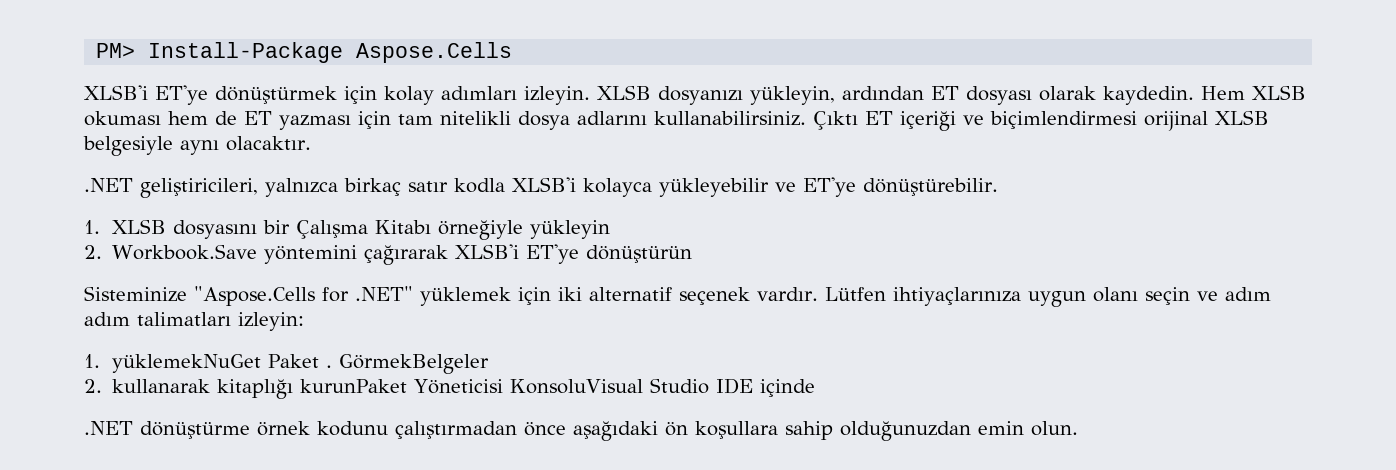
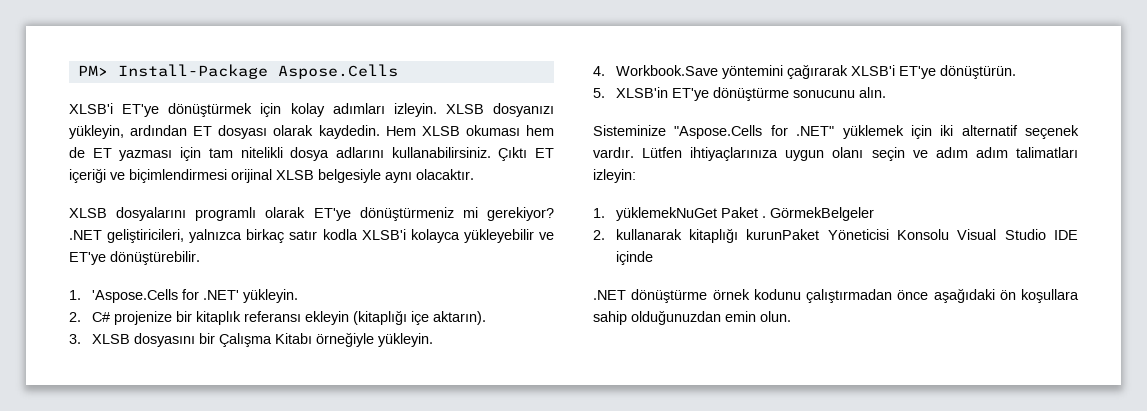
- .NET geliştiricileri, yalnızca birkaç satır kodla XLSB'i kolayca yükleyebilir ve ET'ye dönüştürebilir.
+ XLSB dosyalarını programlı olarak ET'ye dönüştürmeniz mi gerekiyor? .NET geliştiricileri, yalnızca birkaç satır kodla XLSB'i kolayca yükleyebilir ve ET'ye dönüştürebilir.
- 1. XLSB dosyasını bir Çalışma Kitabı örneğiyle yükleyin
- 2. Workbook.Save yöntemini çağırarak XLSB'i ET'ye dönüştürün
+ 1. 'Aspose.Cells for .NET' yükleyin.
+ 2. C# projenize bir kitaplık referansı ekleyin (kitaplığı içe aktarın).
+ 3. XLSB dosyasını bir Çalışma Kitabı örneğiyle yükleyin.
+ 4. Workbook.Save yöntemini çağırarak XLSB'i ET'ye dönüştürün.
+ 5. XLSB'in ET'ye dönüştürme sonucunu alın.
- 2. kullanarak kitaplığı kurunPaket Yöneticisi KonsoluVisual Studio IDE içinde
+ 2. kullanarak kitaplığı kurunPaket Yöneticisi Konsolu Visual Studio IDE içinde

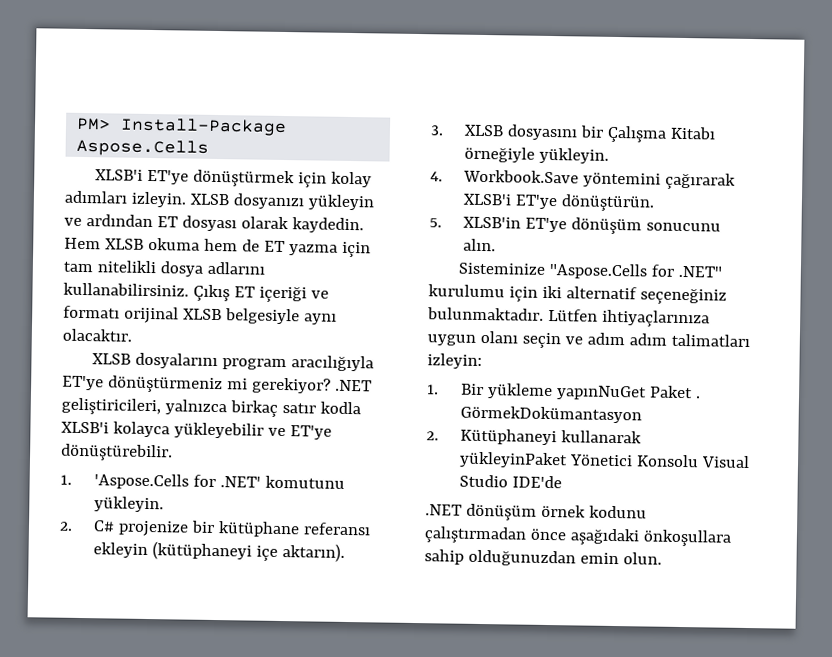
- XLSB dosyanızı yükleyin, ardından ET dosyası olarak kaydedin.
+ XLSB dosyanızı yükleyin ve ardından ET dosyası olarak kaydedin.
- Hem XLSB okuması hem de ET yazması için tam nitelikli dosya adlarını kullanabilirsiniz.
+ Hem XLSB okuma hem de ET yazma için tam nitelikli dosya adlarını kullanabilirsiniz.
- Çıktı ET içeriği ve biçimlendirmesi orijinal XLSB belgesiyle aynı olacaktır.
+ Çıkış ET içeriği ve formatı orijinal XLSB belgesiyle aynı olacaktır.
- XLSB dosyalarını programlı olarak ET'ye dönüştürmeniz mi gerekiyor? .NET geliştiricileri, yalnızca birkaç satır kodla XLSB'i kolayca yükleyebilir ve ET'ye dönüştürebilir.
+ XLSB dosyalarını program aracılığıyla ET'ye dönüştürmeniz mi gerekiyor? .NET geliştiricileri, yalnızca birkaç satır kodla XLSB'i kolayca yükleyebilir ve ET'ye dönüştürebilir.
- 1. 'Aspose.Cells for .NET' yükleyin.
+ 1. 'Aspose.Cells for .NET' komutunu yükleyin.
- 2. C# projenize bir kitaplık referansı ekleyin (kitaplığı içe aktarın).
+ 2. C# projenize bir kütüphane referansı ekleyin (kütüphaneyi içe aktarın).
- 5. XLSB'in ET'ye dönüştürme sonucunu alın.
+ 5. XLSB'in ET'ye dönüşüm sonucunu alın.
- Sisteminize "Aspose.Cells for .NET" yüklemek için iki alternatif seçenek vardır.
+ Sisteminize "Aspose.Cells for .NET" kurulumu için iki alternatif seçeneğiniz bulunmaktadır.
- 1. yüklemekNuGet Paket .
+ 1. Bir yükleme yapınNuGet Paket .
- GörmekBelgeler
- 2. kullanarak kitaplığı kurunPaket Yöneticisi Konsolu Visual Studio IDE içinde
- .NET dönüştürme örnek kodunu çalıştırmadan önce aşağıdaki ön koşullara sahip olduğunuzdan emin olun.
+ GörmekDokümantasyon
+ 2. Kütüphaneyi kullanarak yükleyinPaket Yönetici Konsolu Visual Studio IDE'de
+ .NET dönüşüm örnek kodunu çalıştırmadan önce aşağıdaki önkoşullara sahip olduğunuzdan emin olun.

